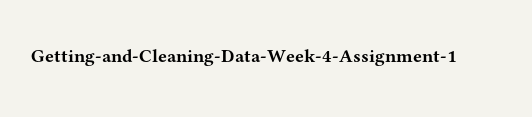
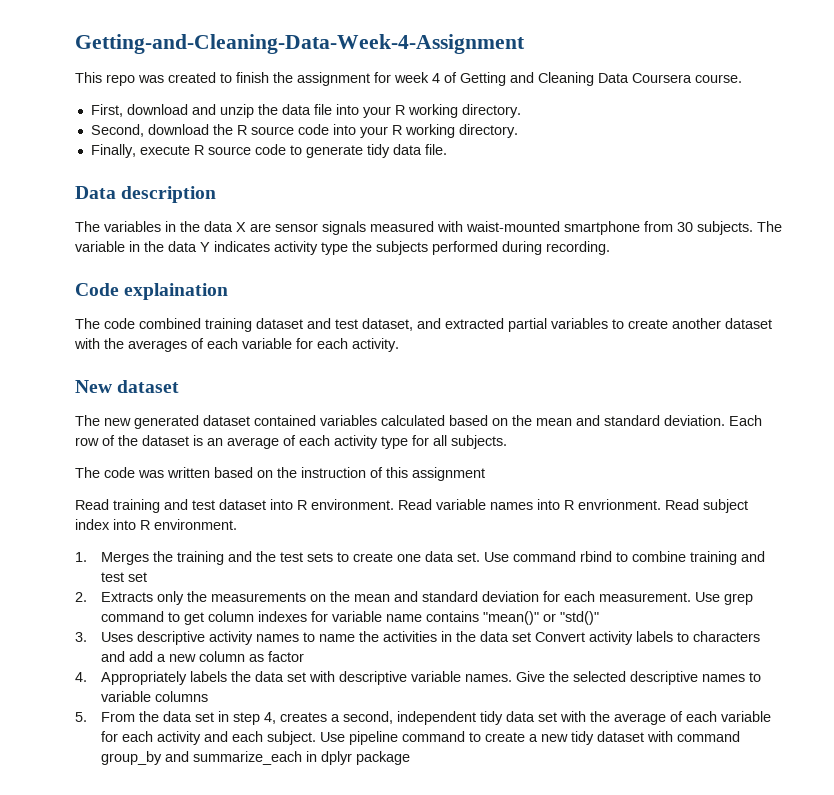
- Getting-and-Cleaning-Data-Week-4-Assignment-1
+ Getting-and-Cleaning-Data-Week-4-Assignment
+ This repo was created to finish the assignment for week 4 of Getting and Cleaning Data Coursera course.
+ First, download and unzip the data file into your R working directory.
+ Second, download the R source code into your R working directory.
+ Finally, execute R source code to generate tidy data file.
+ Data description
+ The variables in the data X are sensor signals measured with waist-mounted smartphone from 30 subjects. The variable in the data Y indicates activity type the subjects performed during recording.
+ Code explaination
+ The code combined training dataset and test dataset, and extracted partial variables to create another dataset with the averages of each variable for each activity.
+ New dataset
+ The new generated dataset contained variables calculated based on the mean and standard deviation. Each row of the dataset is an average of each activity type for all subjects.
+ The code was written based on the instruction of this assignment
+ Read training and test dataset into R environment. Read variable names into R envrionment. Read subject index into R environment.
+ 1. Merges the training and the test sets to create one data set. Use command rbind to combine training and test set
+ 2. Extracts only the measurements on the mean and standard deviation for each measurement. Use grep command to get column indexes for variable name contains "mean()" or "std()"
+ 3. Uses descriptive activity names to name the activities in the data set Convert activity labels to characters and add a new column as factor
+ 4. Appropriately labels the data set with descriptive variable names. Give the selected descriptive names to variable columns
+ 5. From the data set in step 4, creates a second, independent tidy data set with the average of each variable for each activity and each subject. Use pipeline command to create a new tidy dataset with command group_by and summarize_each in dplyr package

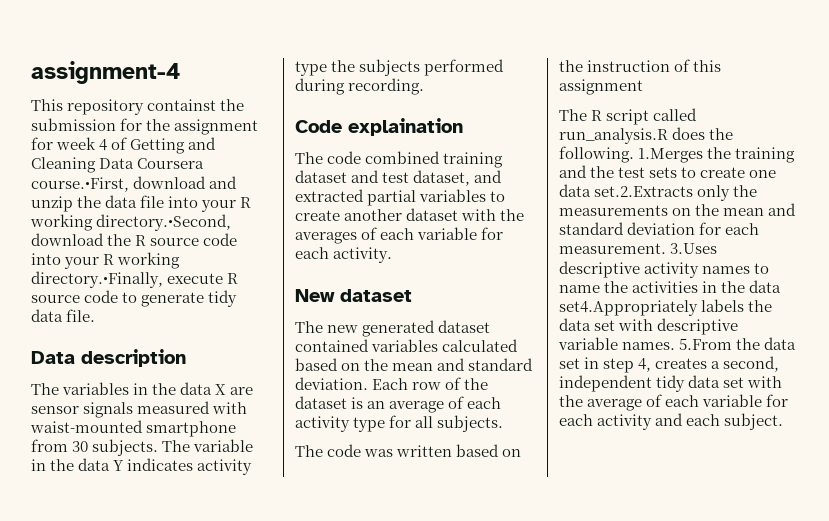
- Getting-and-Cleaning-Data-Week-4-Assignment
+ assignment-4
- This repo was created to finish the assignment for week 4 of Getting and Cleaning Data Coursera course.
- First, download and unzip the data file into your R working directory.
- Second, download the R source code into your R working directory.
- Finally, execute R source code to generate tidy data file.
+ This repository containst the submission for the assignment for week 4 of Getting and Cleaning Data Coursera course.•First, download and unzip the data file into your R working directory.•Second, download the R source code into your R working directory.•Finally, execute R source code to generate tidy data file.
- Read training and test dataset into R environment. Read variable names into R envrionment. Read subject index into R environment.
- 1. Merges the training and the test sets to create one data set. Use command rbind to combine training and test set
- 2. Extracts only the measurements on the mean and standard deviation for each measurement.
+ The R script called run_analysis.R does the following. 1.Merges the training and the test sets to create one data set.2.Extracts only the measurements on the mean and standard deviation for each measurement.
- Use grep command to get column indexes for variable name contains "mean()" or "std()"
- 3. Uses descriptive activity names to name the activities in the data set Convert activity labels to characters and add a new column as factor
- 4. Appropriately labels the data set with descriptive variable names.
+ 3.Uses descriptive activity names to name the activities in the data set4.Appropriately labels the data set with descriptive variable names.
- Give the selected descriptive names to variable columns
- 5. From the data set in step 4, creates a second, independent tidy data set with the average of each variable for each activity and each subject. Use pipeline command to create a new tidy dataset with command group_by and summarize_each in dplyr package
+ 5.From the data set in step 4, creates a second, independent tidy data set with the average of each variable for each activity and each subject.

